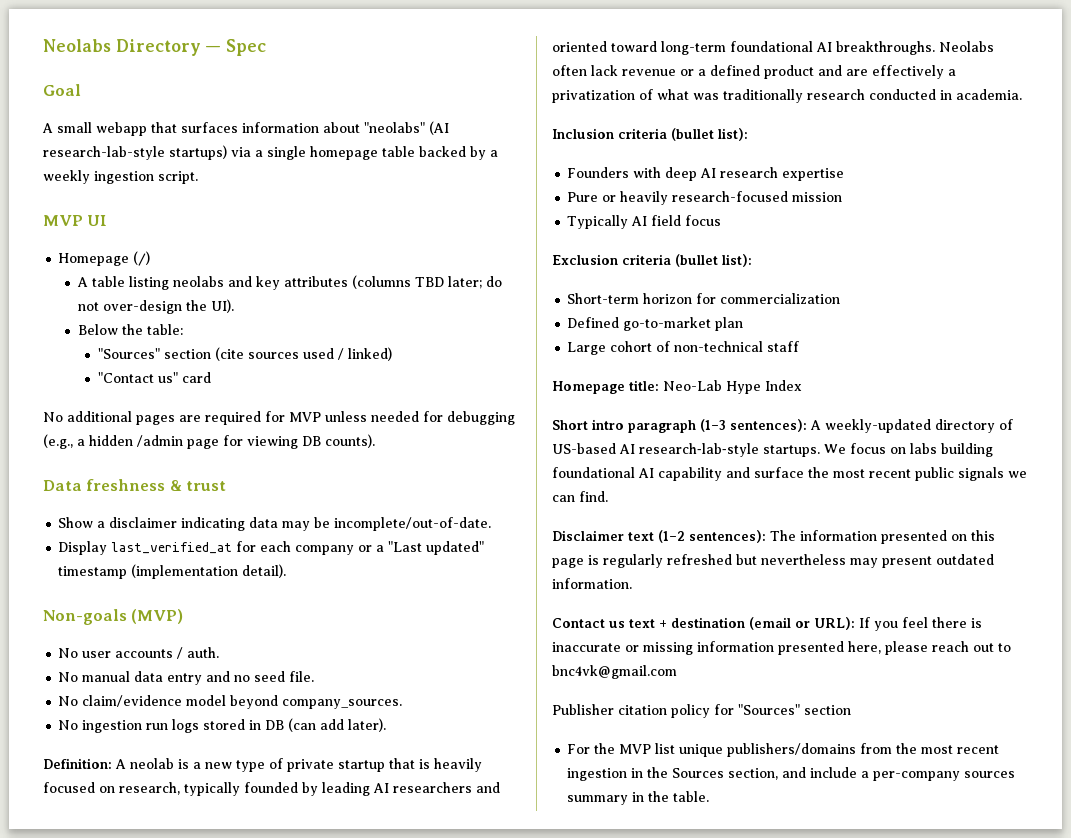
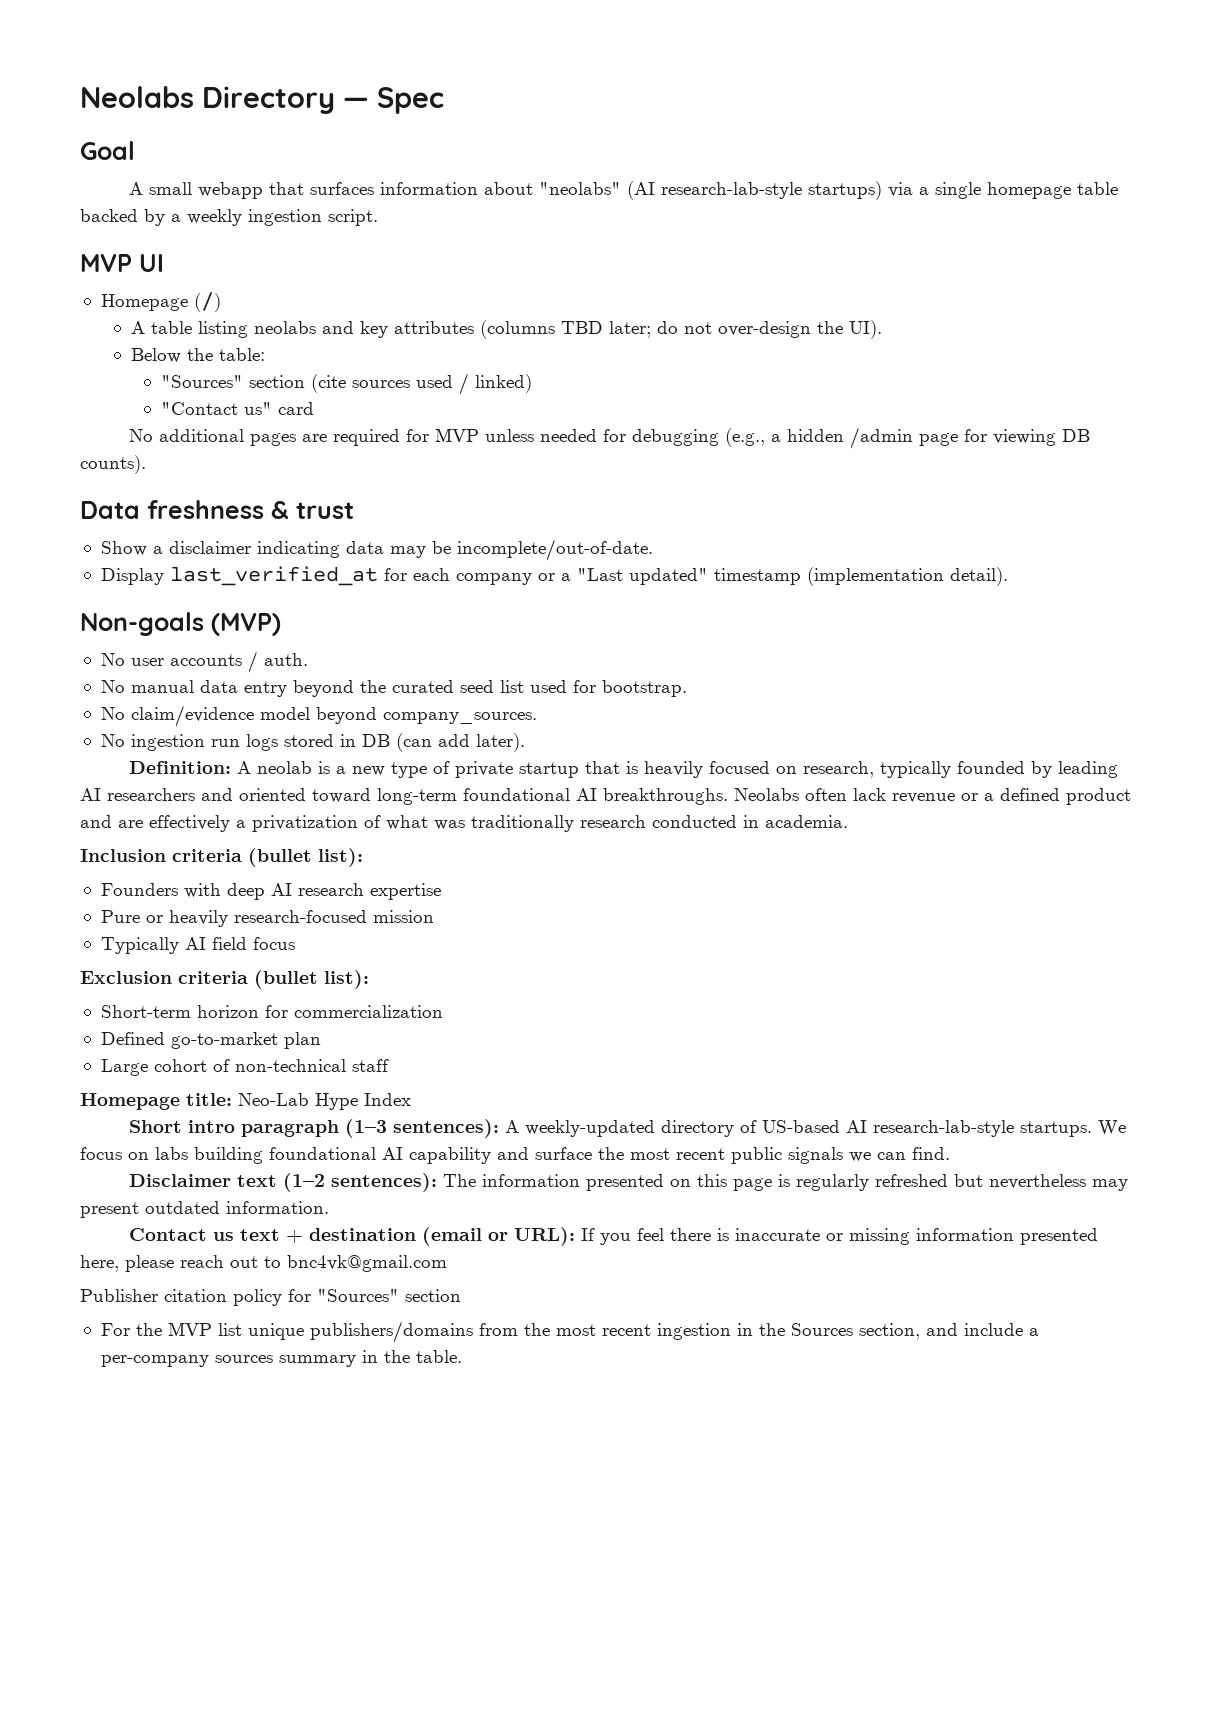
- No manual data entry and no seed file.
+ No manual data entry beyond the curated seed list used for bootstrap.

